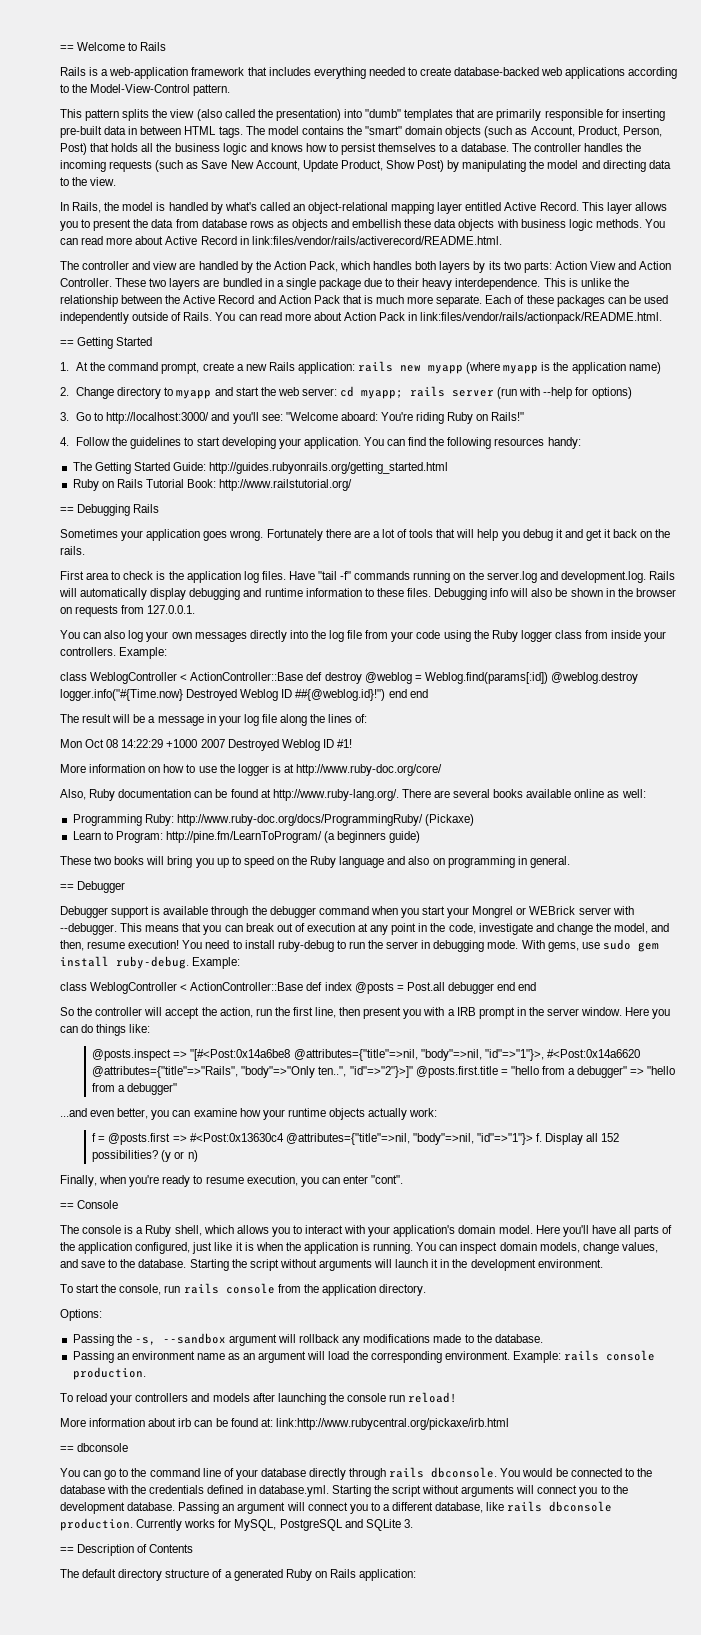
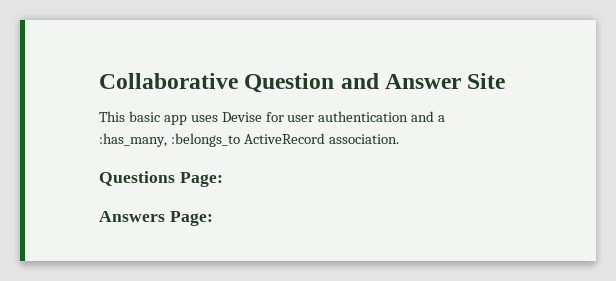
- == Welcome to Rails
- Rails is a web-application framework that includes everything needed to create database-backed web applications according to the Model-View-Control pattern.
- This pattern splits the view (also called the presentation) into "dumb" templates that are primarily responsible for inserting pre-built data in between HTML tags. The model contains the "smart" domain objects (such as Account, Product, Person, Post) that holds all the business logic and knows how to persist themselves to a database. The controller handles the incoming requests (such as Save New Account, Update Product, Show Post) by manipulating the model and directing data to the view.
- In Rails, the model is handled by what's called an object-relational mapping layer entitled Active Record. This layer allows you to present the data from database rows as objects and embellish these data objects with business logic methods. You can read more about Active Record in link:files/vendor/rails/activerecord/README.html.
- The controller and view are handled by the Action Pack, which handles both layers by its two parts: Action View and Action Controller. These two layers are bundled in a single package due to their heavy interdependence. This is unlike the relationship between the Active Record and Action Pack that is much more separate. Each of these packages can be used independently outside of Rails. You can read more about Action Pack in link:files/vendor/rails/actionpack/README.html.
- == Getting Started
- 1. At the command prompt, create a new Rails application: rails new myapp (where myapp is the application name)
- 2. Change directory to myapp and start the web server: cd myapp; rails server (run with --help for options)
- 3. Go to http://localhost:3000/ and you'll see: "Welcome aboard: You're riding Ruby on Rails!"
- 4. Follow the guidelines to start developing your application. You can find the following resources handy:
- The Getting Started Guide: http://guides.rubyonrails.org/getting_started.html
- Ruby on Rails Tutorial Book: http://www.railstutorial.org/
- == Debugging Rails
- Sometimes your application goes wrong. Fortunately there are a lot of tools that will help you debug it and get it back on the rails.
- First area to check is the application log files. Have "tail -f" commands running on the server.log and development.log. Rails will automatically display debugging and runtime information to these files. Debugging info will also be shown in the browser on requests from 127.0.0.1.
- You can also log your own messages directly into the log file from your code using the Ruby logger class from inside your controllers. Example:
- class WeblogController < ActionController::Base def destroy @weblog = Weblog.find(params[:id]) @weblog.destroy logger.info("#{Time.now} Destroyed Weblog ID ##{@weblog.id}!") end end
- The result will be a message in your log file along the lines of:
- Mon Oct 08 14:22:29 +1000 2007 Destroyed Weblog ID #1!
- More information on how to use the logger is at http://www.ruby-doc.org/core/
- Also, Ruby documentation can be found at http://www.ruby-lang.org/. There are several books available online as well:
- Programming Ruby: http://www.ruby-doc.org/docs/ProgrammingRuby/ (Pickaxe)
- Learn to Program: http://pine.fm/LearnToProgram/ (a beginners guide)
- These two books will bring you up to speed on the Ruby language and also on programming in general.
- == Debugger
- Debugger support is available through the debugger command when you start your Mongrel or WEBrick server with --debugger. This means that you can break out of execution at any point in the code, investigate and change the model, and then, resume execution! You need to install ruby-debug to run the server in debugging mode. With gems, use sudo gem install ruby-debug. Example:
- class WeblogController < ActionController::Base def index @posts = Post.all debugger end end
- So the controller will accept the action, run the first line, then present you with a IRB prompt in the server window. Here you can do things like:
- @posts.inspect => "[#<Post:0x14a6be8 @attributes={"title"=>nil, "body"=>nil, "id"=>"1"}>, #<Post:0x14a6620 @attributes={"title"=>"Rails", "body"=>"Only ten..", "id"=>"2"}>]" @posts.first.title = "hello from a debugger" => "hello from a debugger"
- ...and even better, you can examine how your runtime objects actually work:
- f = @posts.first => #<Post:0x13630c4 @attributes={"title"=>nil, "body"=>nil, "id"=>"1"}> f. Display all 152 possibilities? (y or n)
- Finally, when you're ready to resume execution, you can enter "cont".
- == Console
- The console is a Ruby shell, which allows you to interact with your application's domain model. Here you'll have all parts of the application configured, just like it is when the application is running. You can inspect domain models, change values, and save to the database. Starting the script without arguments will launch it in the development environment.
- To start the console, run rails console from the application directory.
- Options:
- Passing the -s, --sandbox argument will rollback any modifications made to the database.
- Passing an environment name as an argument will load the corresponding environment. Example: rails console production.
- To reload your controllers and models after launching the console run reload!
- More information about irb can be found at: link:http://www.rubycentral.org/pickaxe/irb.html
- == dbconsole
- You can go to the command line of your database directly through rails dbconsole. You would be connected to the database with the credentials defined in database.yml. Starting the script without arguments will connect you to the development database. Passing an argument will connect you to a different database, like rails dbconsole production. Currently works for MySQL, PostgreSQL and SQLite 3.
- == Description of Contents
- The default directory structure of a generated Ruby on Rails application:
+ Collaborative Question and Answer Site
+ This basic app uses Devise for user authentication and a :has_many, :belongs_to ActiveRecord association.
+ Questions Page:
+ Answers Page:

